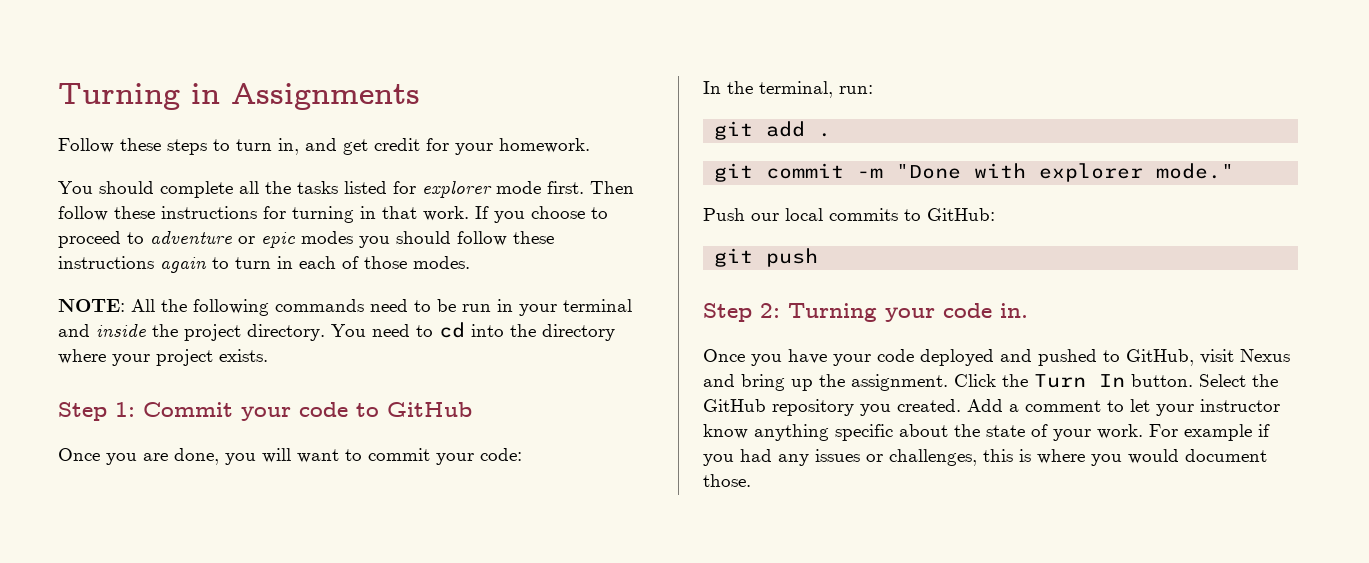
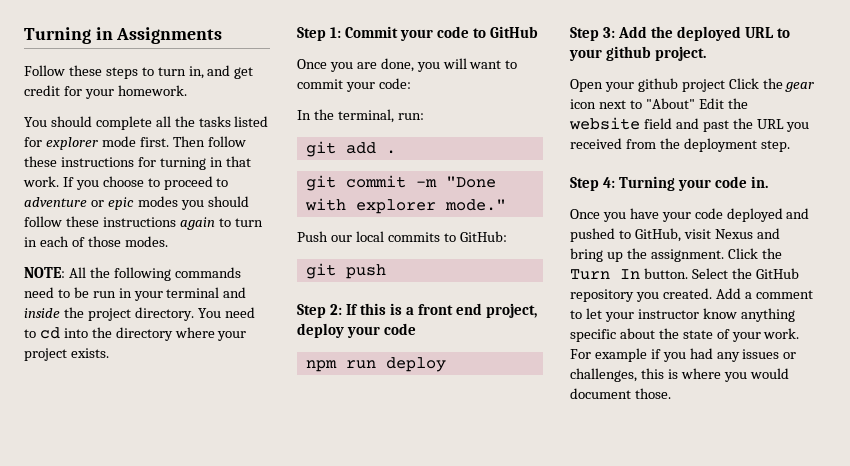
- Step 2: Turning your code in.
+ Step 2: If this is a front end project, deploy your code
+ npm run deploy
+ Step 3: Add the deployed URL to your github project.
+ Open your github project Click the gear icon next to "About" Edit the website field and past the URL you received from the deployment step.
+ Step 4: Turning your code in.

